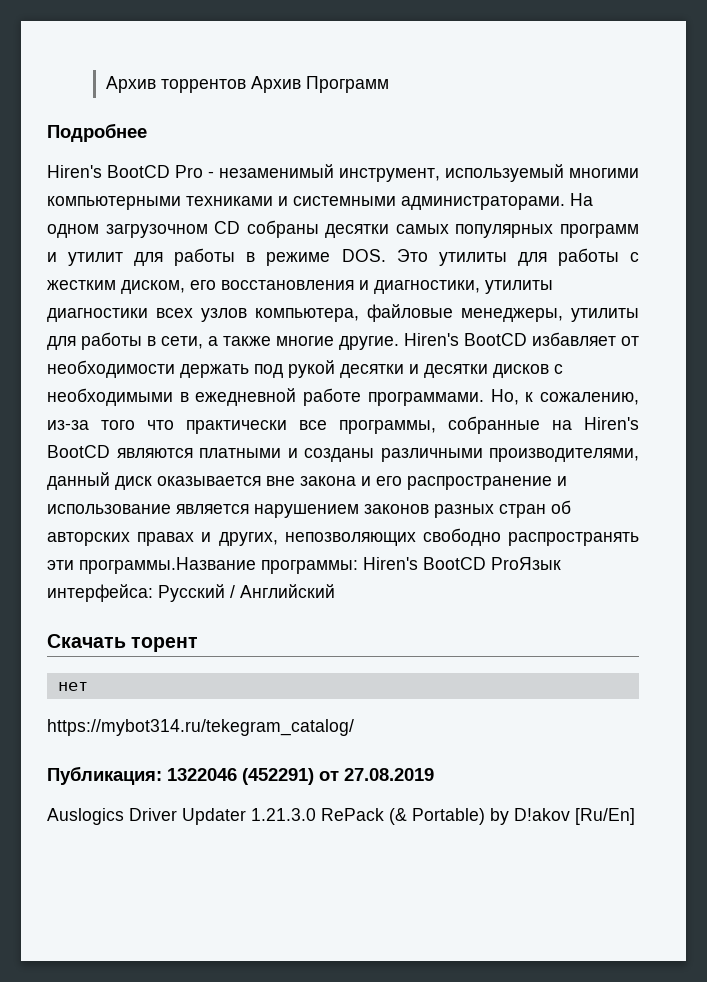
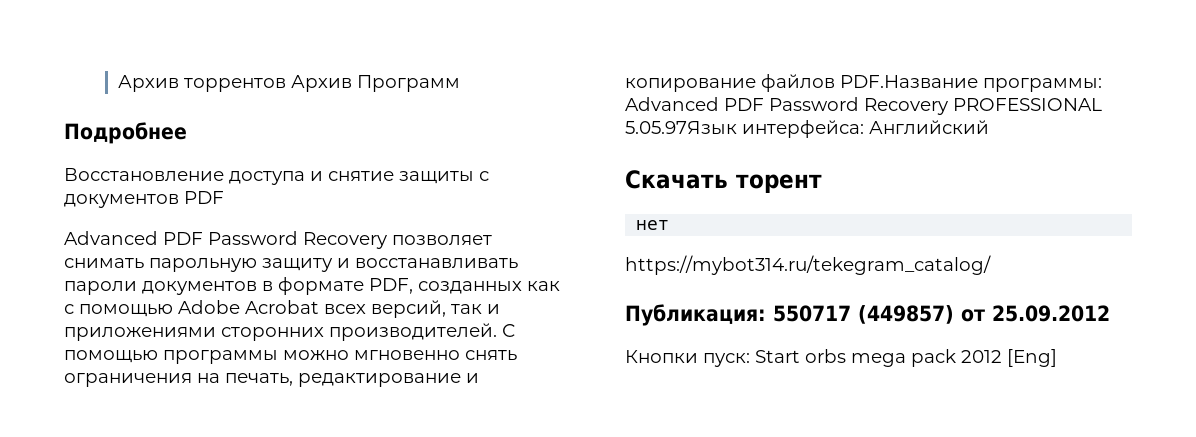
- Hiren's BootCD Pro - незаменимый инструмент, используемый многими компьютерными техниками и системными администраторами. На одном загрузочном CD собраны десятки самых популярных программ и утилит для работы в режиме DOS. Это утилиты для работы с жестким диском, его восстановления и диагностики, утилиты диагностики всех узлов компьютера, файловые менеджеры, утилиты для работы в сети, а также многие другие. Hiren's BootCD избавляет от необходимости держать под рукой десятки и десятки дисков с необходимыми в ежедневной работе программами. Но, к сожалению, из-за того что практически все программы, собранные на Hiren's BootCD являются платными и созданы различными производителями, данный диск оказывается вне закона и его распространение и использование является нарушением законов разных стран об авторских правах и других, непозволяющих свободно распространять эти программы.Название программы: Hiren's BootCD ProЯзык интерфейса: Русский / Английский
+ Восстановление доступа и снятие защиты с документов PDF
+ Advanced PDF Password Recovery позволяет снимать парольную защиту и восстанавливать пароли документов в формате PDF, созданных как с помощью Adobe Acrobat всех версий, так и приложениями сторонних производителей. С помощью программы можно мгновенно снять ограничения на печать, редактирование и копирование файлов PDF.Название программы: Advanced PDF Password Recovery PROFESSIONAL 5.05.97Язык интерфейса: Английский
- Публикация: 1322046 (452291) от 27.08.2019
- Auslogics Driver Updater 1.21.3.0 RePack (& Portable) by D!akov [Ru/En]
+ Публикация: 550717 (449857) от 25.09.2012
+ Кнопки пуск: Start orbs mega pack 2012 [Eng]

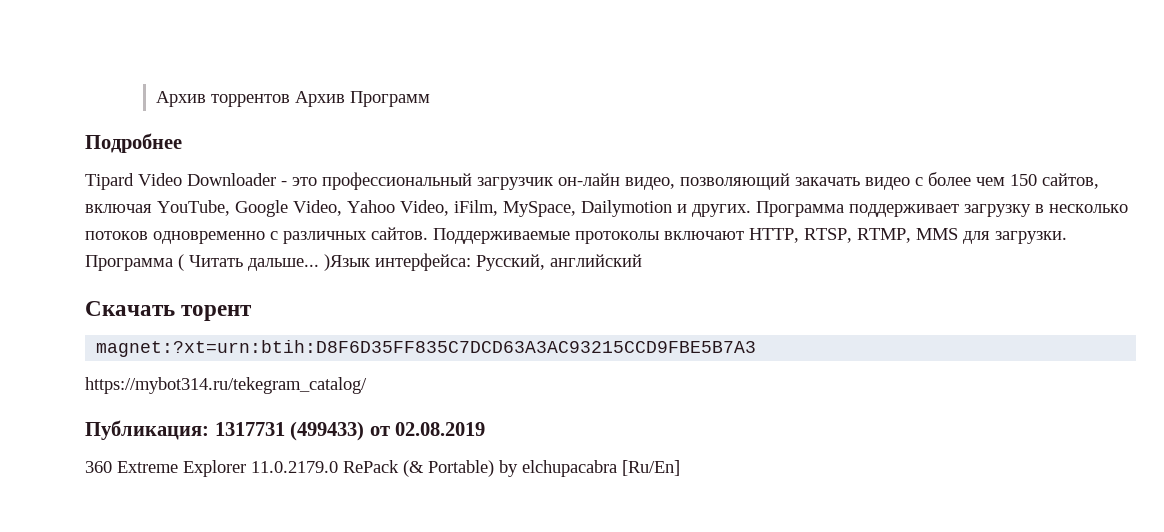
- Восстановление доступа и снятие защиты с документов PDF
- Advanced PDF Password Recovery позволяет снимать парольную защиту и восстанавливать пароли документов в формате PDF, созданных как с помощью Adobe Acrobat всех версий, так и приложениями сторонних производителей. С помощью программы можно мгновенно снять ограничения на печать, редактирование и копирование файлов PDF.Название программы: Advanced PDF Password Recovery PROFESSIONAL 5.05.97Язык интерфейса: Английский
+ Tipard Video Downloader - это профессиональный загрузчик он-лайн видео, позволяющий закачать видео с более чем 150 сайтов, включая YouTube, Google Video, Yahoo Video, iFilm, MySpace, Dailymotion и других. Программа поддерживает загрузку в несколько потоков одновременно с различных сайтов. Поддерживаемые протоколы включают HTTP, RTSP, RTMP, MMS для загрузки. Программа ( Читать дальше... )Язык интерфейса: Русский, английский
- нет
+ magnet:?xt=urn:btih:D8F6D35FF835C7DCD63A3AC93215CCD9FBE5B7A3
- Публикация: 550717 (449857) от 25.09.2012
- Кнопки пуск: Start orbs mega pack 2012 [Eng]
+ Публикация: 1317731 (499433) от 02.08.2019
+ 360 Extreme Explorer 11.0.2179.0 RePack (& Portable) by elchupacabra [Ru/En]

